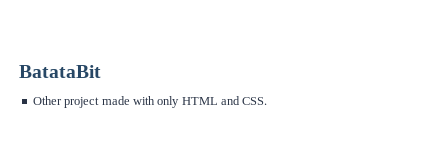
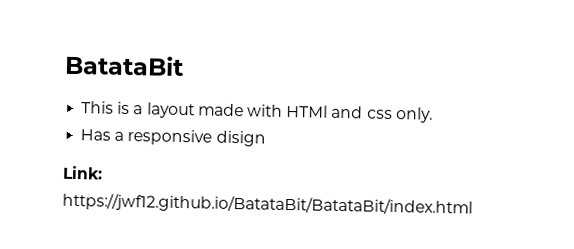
- Other project made with only HTML and CSS.
+ This is a layout made with HTMl and css only.
+ Has a responsive disign
+ Link: https://jwf12.github.io/BatataBit/BatataBit/index.html

